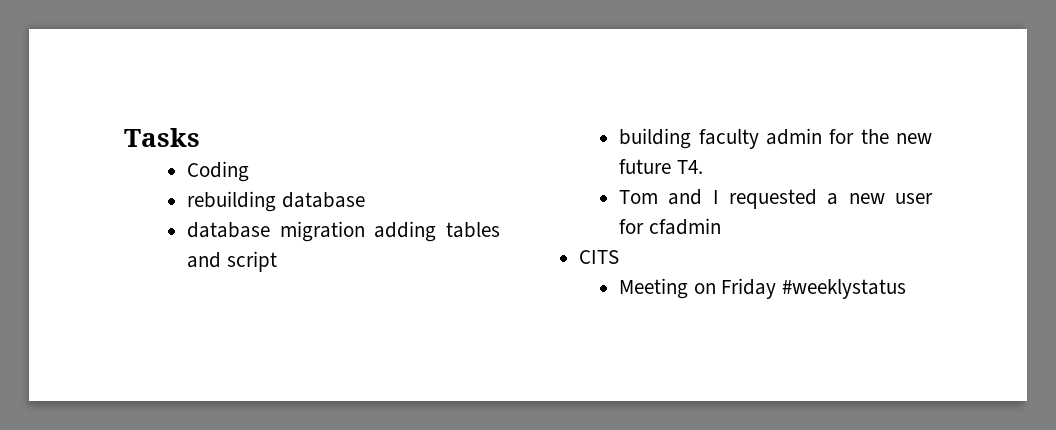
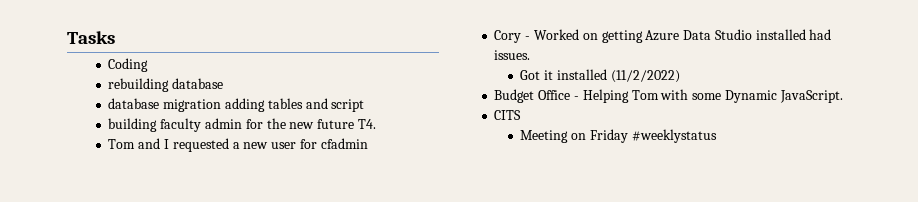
+ Cory - Worked on getting Azure Data Studio installed had issues.
+ Got it installed (11/2/2022)
+ Budget Office - Helping Tom with some Dynamic JavaScript.

